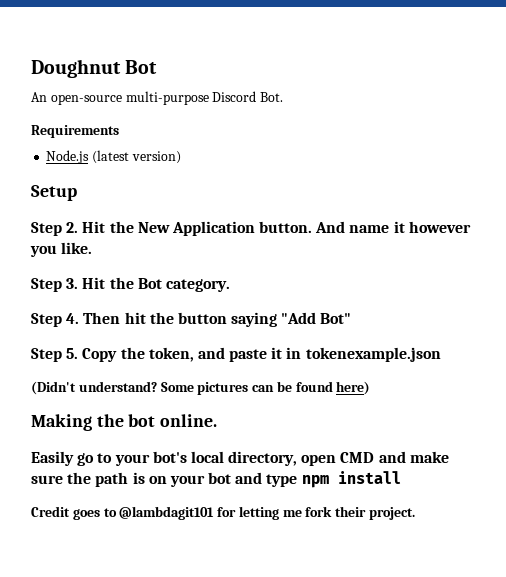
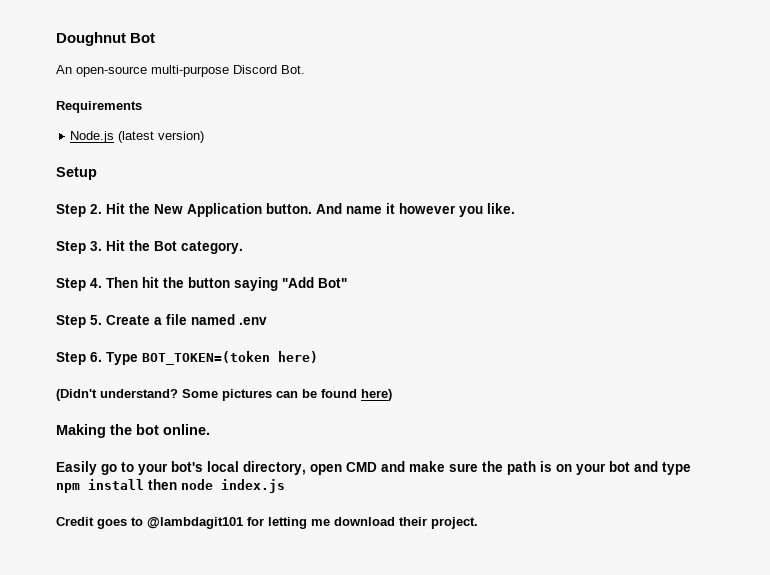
- Step 5. Copy the token, and paste it in tokenexample.json
+ Step 5. Create a file named .env
+ Step 6. Type BOT_TOKEN=(token here)
- Easily go to your bot's local directory, open CMD and make sure the path is on your bot and type npm install
+ Easily go to your bot's local directory, open CMD and make sure the path is on your bot and type npm install then node index.js
- Credit goes to @lambdagit101 for letting me fork their project.
+ Credit goes to @lambdagit101 for letting me download their project.

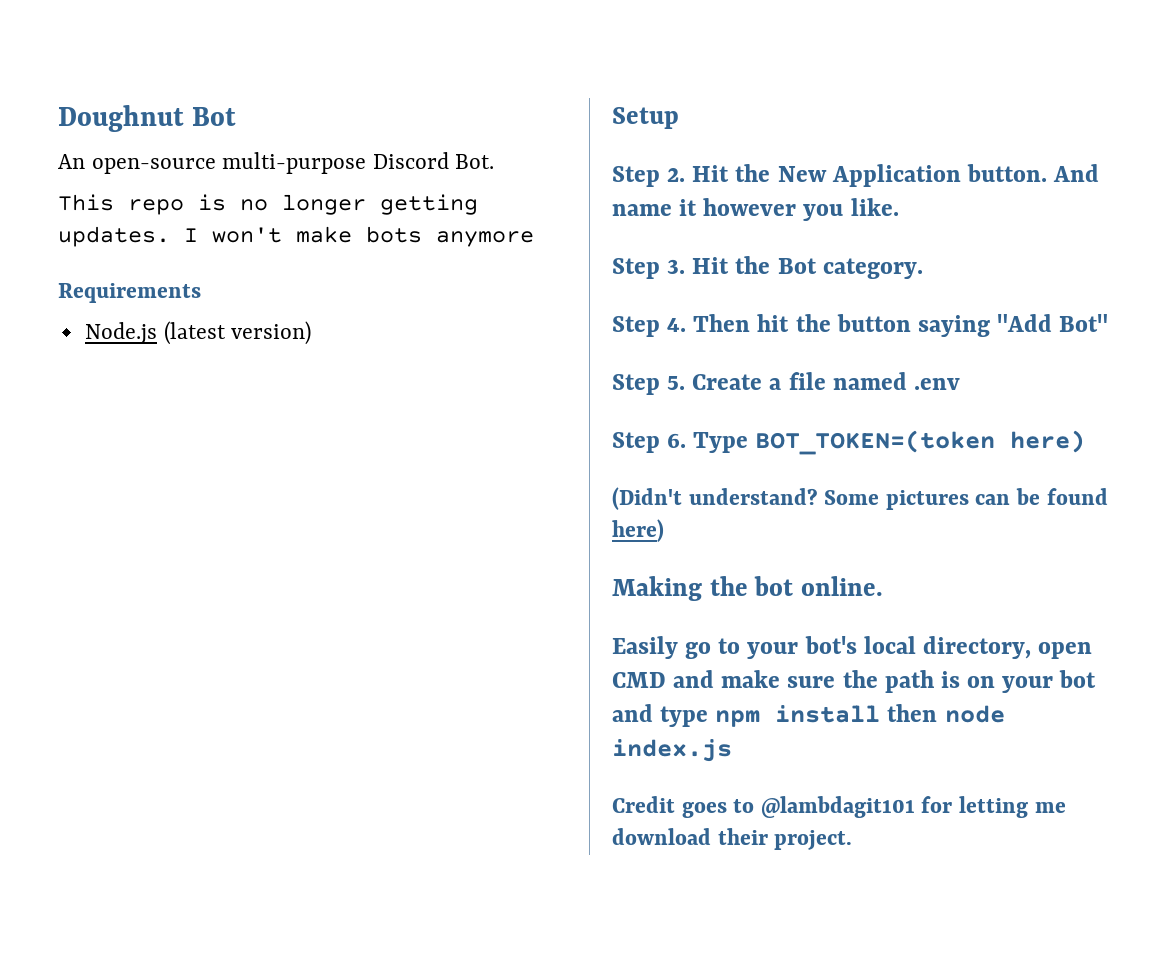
+ This repo is no longer getting updates. I won't make bots anymore

